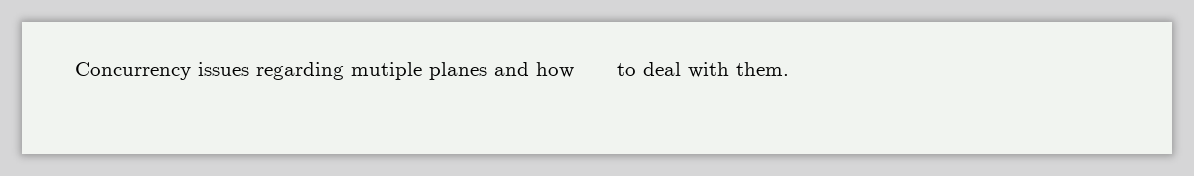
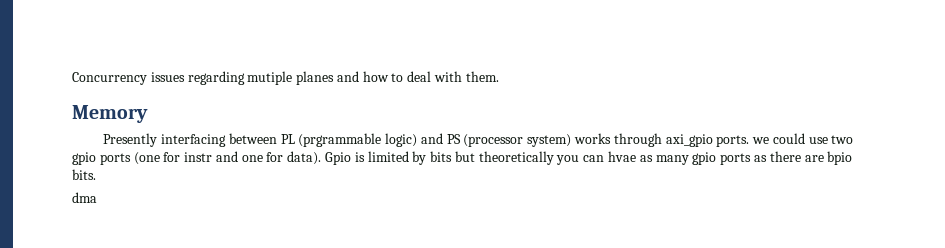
+ Memory
+ Presently interfacing between PL (prgrammable logic) and PS (processor system) works through axi_gpio ports. we could use two gpio ports (one for instr and one for data). Gpio is limited by bits but theoretically you can hvae as many gpio ports as there are bpio bits.
+ dma

